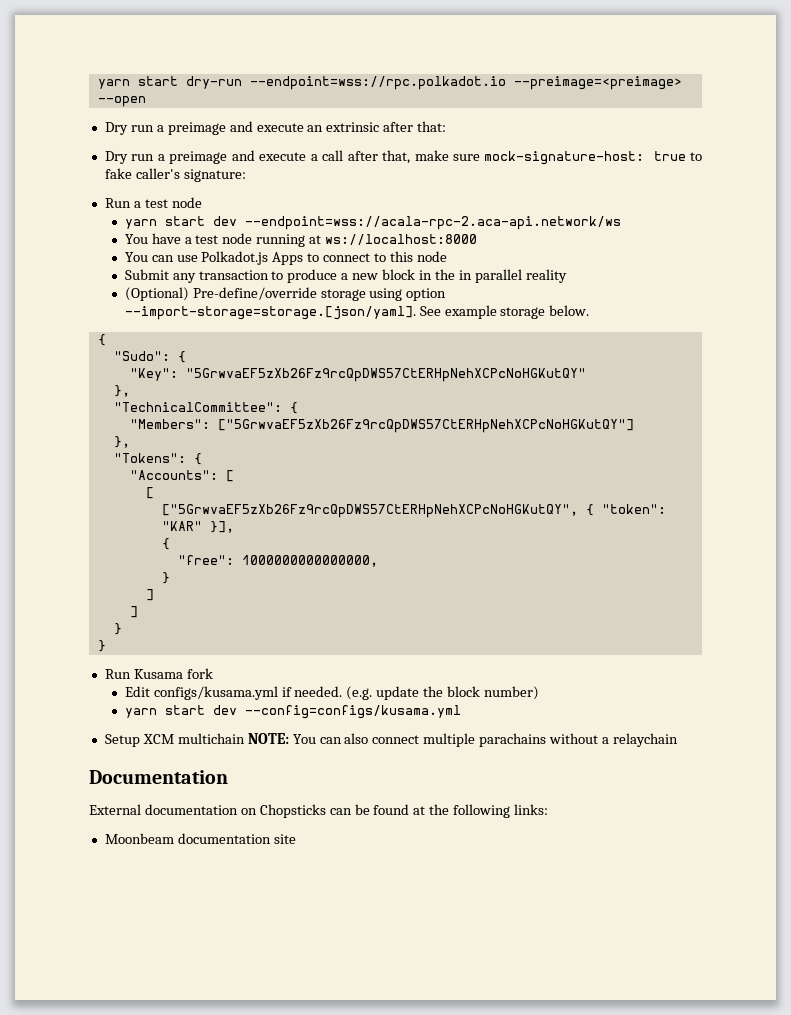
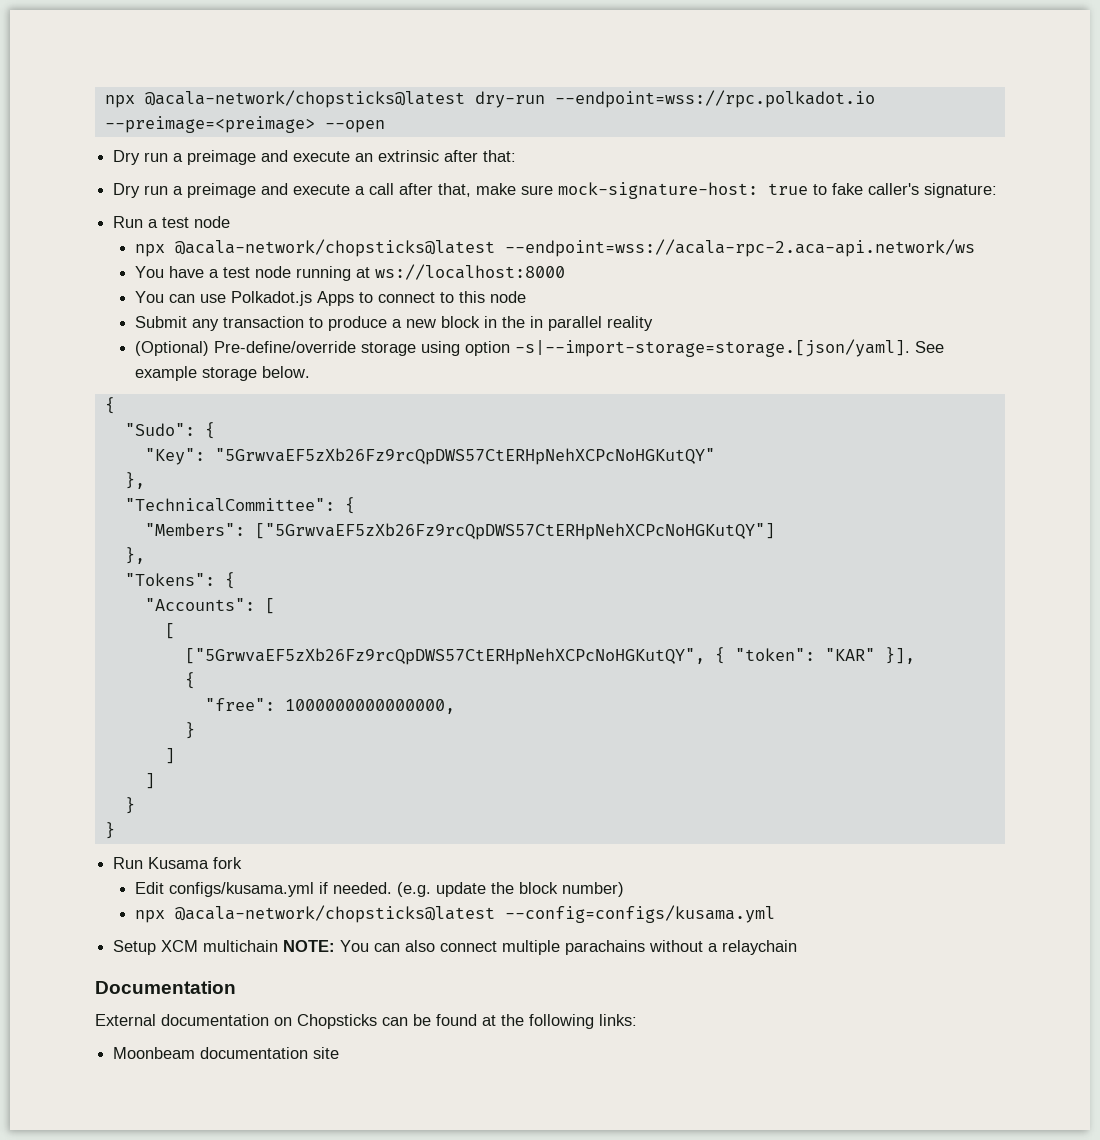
- yarn start dry-run --endpoint=wss://rpc.polkadot.io --preimage=<preimage> --open
+ npx @acala-network/chopsticks@latest dry-run --endpoint=wss://rpc.polkadot.io --preimage=<preimage> --open
- yarn start dev --endpoint=wss://acala-rpc-2.aca-api.network/ws
+ npx @acala-network/chopsticks@latest --endpoint=wss://acala-rpc-2.aca-api.network/ws
- (Optional) Pre-define/override storage using option --import-storage=storage.[json/yaml]. See example storage below.
+ (Optional) Pre-define/override storage using option -s|--import-storage=storage.[json/yaml]. See example storage below.
- yarn start dev --config=configs/kusama.yml
+ npx @acala-network/chopsticks@latest --config=configs/kusama.yml

